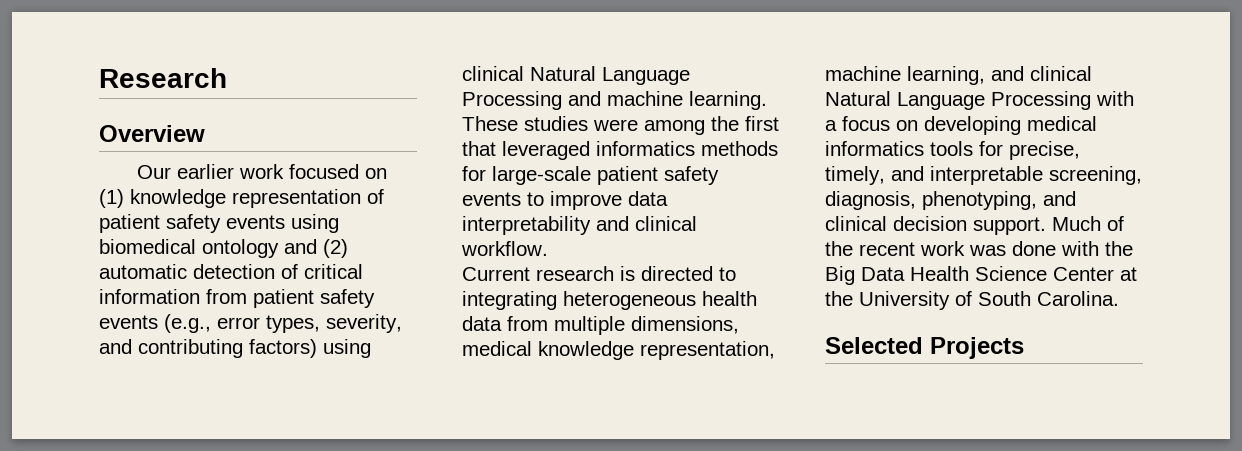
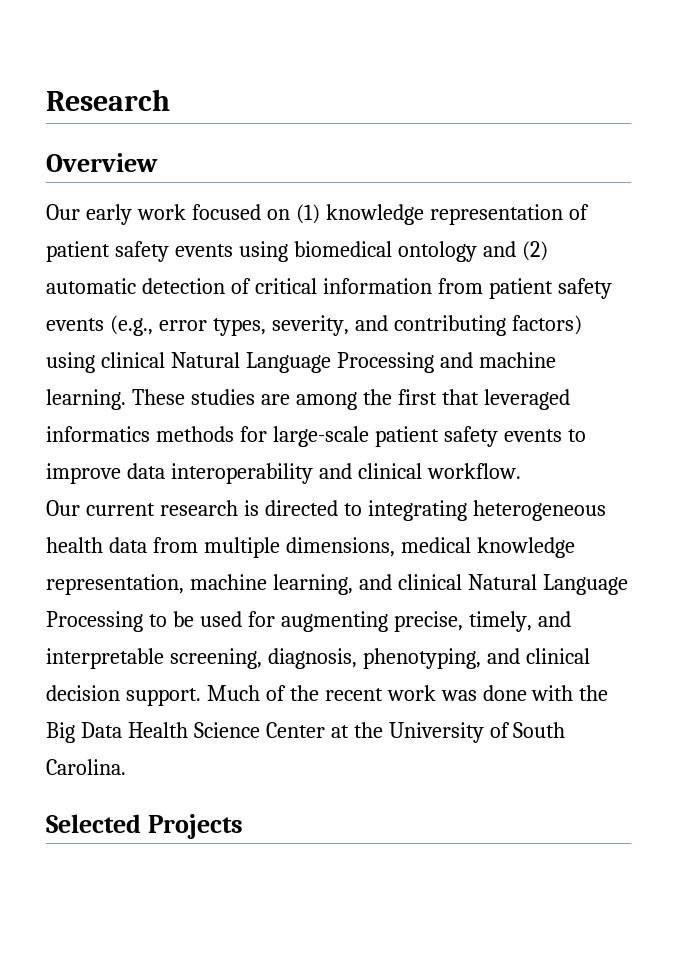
- Our earlier work focused on (1) knowledge representation of patient safety events using biomedical ontology and (2) automatic detection of critical information from patient safety events (e.g., error types, severity, and contributing factors) using clinical Natural Language Processing and machine learning.
+ Our early work focused on (1) knowledge representation of patient safety events using biomedical ontology and (2) automatic detection of critical information from patient safety events (e.g., error types, severity, and contributing factors) using clinical Natural Language Processing and machine learning.
- These studies were among the first that leveraged informatics methods for large-scale patient safety events to improve data interpretability and clinical workflow.
+ These studies are among the first that leveraged informatics methods for large-scale patient safety events to improve data interoperability and clinical workflow.
- Current research is directed to integrating heterogeneous health data from multiple dimensions, medical knowledge representation, machine learning, and clinical Natural Language Processing with a focus on developing medical informatics tools for precise, timely, and interpretable screening, diagnosis, phenotyping, and clinical decision support.
+ Our current research is directed to integrating heterogeneous health data from multiple dimensions, medical knowledge representation, machine learning, and clinical Natural Language Processing to be used for augmenting precise, timely, and interpretable screening, diagnosis, phenotyping, and clinical decision support.

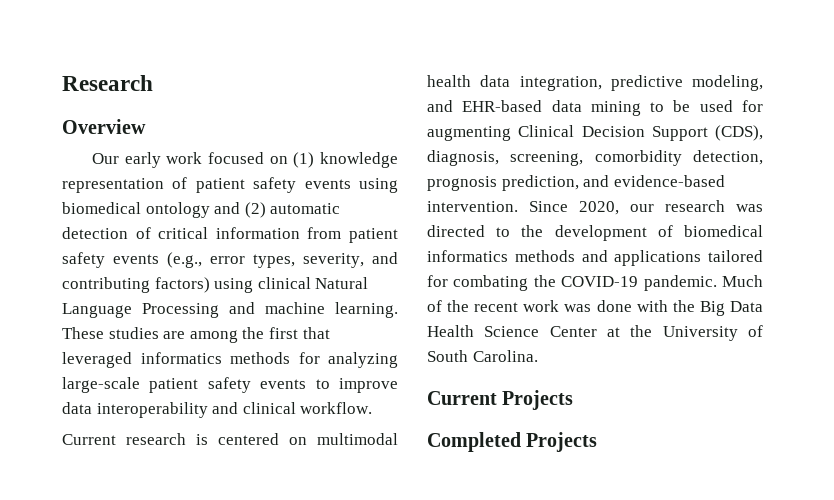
- These studies are among the first that leveraged informatics methods for large-scale patient safety events to improve data interoperability and clinical workflow.
+ These studies are among the first that leveraged informatics methods for analyzing large-scale patient safety events to improve data interoperability and clinical workflow.
- Our current research is directed to integrating heterogeneous health data from multiple dimensions, medical knowledge representation, machine learning, and clinical Natural Language Processing to be used for augmenting precise, timely, and interpretable screening, diagnosis, phenotyping, and clinical decision support.
+ Current research is centered on multimodal health data integration, predictive modeling, and EHR-based data mining to be used for augmenting Clinical Decision Support (CDS), diagnosis, screening, comorbidity detection, prognosis prediction, and evidence-based intervention. Since 2020, our research was directed to the development of biomedical informatics methods and applications tailored for combating the COVID-19 pandemic.
- Selected Projects
+ Current Projects
+ Completed Projects

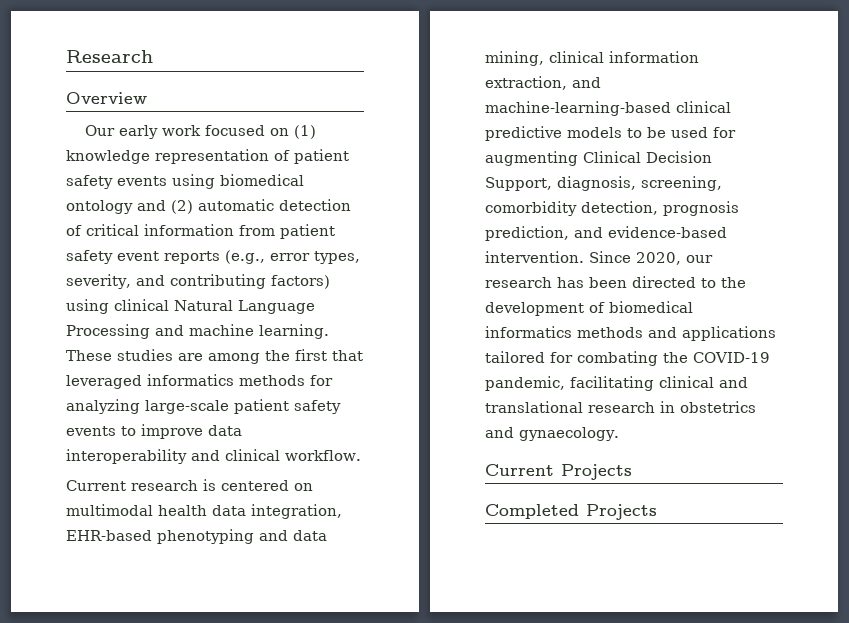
- Our early work focused on (1) knowledge representation of patient safety events using biomedical ontology and (2) automatic detection of critical information from patient safety events (e.g., error types, severity, and contributing factors) using clinical Natural Language Processing and machine learning.
+ Our early work focused on (1) knowledge representation of patient safety events using biomedical ontology and (2) automatic detection of critical information from patient safety event reports (e.g., error types, severity, and contributing factors) using clinical Natural Language Processing and machine learning.
- Current research is centered on multimodal health data integration, predictive modeling, and EHR-based data mining to be used for augmenting Clinical Decision Support (CDS), diagnosis, screening, comorbidity detection, prognosis prediction, and evidence-based intervention.
+ Current research is centered on multimodal health data integration, EHR-based phenotyping and data mining, clinical information extraction, and machine-learning-based clinical predictive models to be used for augmenting Clinical Decision Support, diagnosis, screening, comorbidity detection, prognosis prediction, and evidence-based intervention.
- Since 2020, our research was directed to the development of biomedical informatics methods and applications tailored for combating the COVID-19 pandemic. Much of the recent work was done with the Big Data Health Science Center at the University of South Carolina.
+ Since 2020, our research has been directed to the development of biomedical informatics methods and applications tailored for combating the COVID-19 pandemic, facilitating clinical and translational research in obstetrics and gynaecology.

